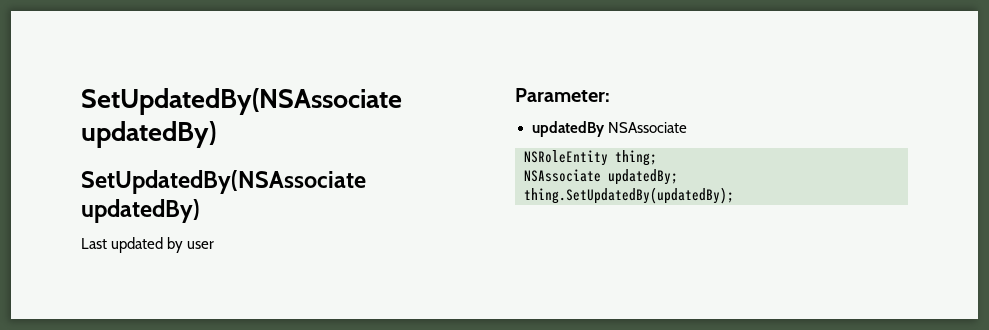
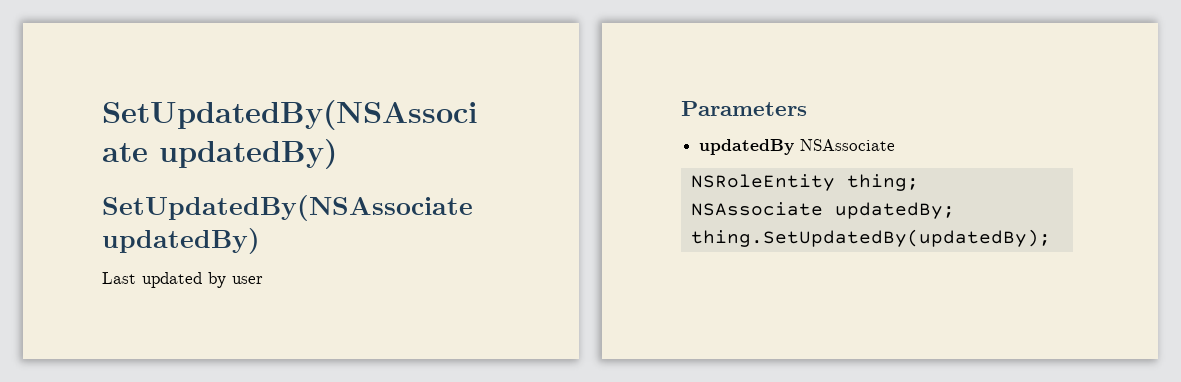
- Parameter:
+ Parameters

